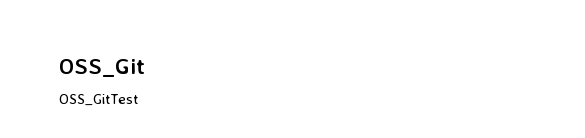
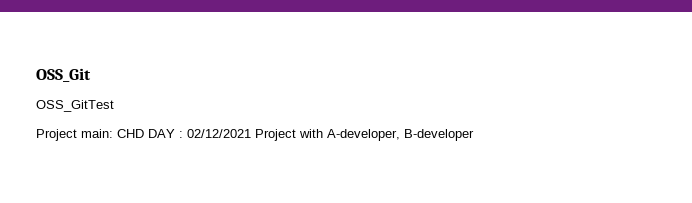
+ Project main: CHD DAY : 02/12/2021 Project with A-developer, B-developer

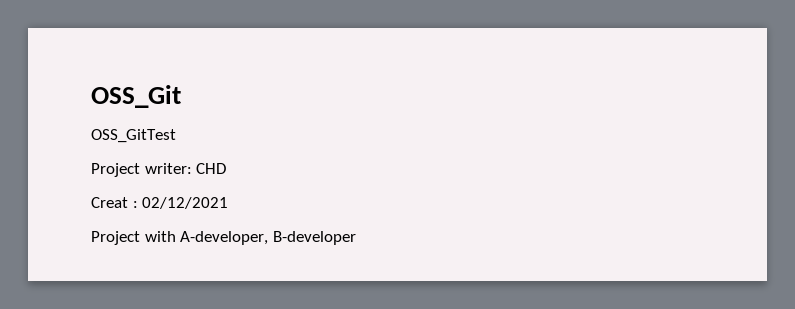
- Project main: CHD DAY : 02/12/2021 Project with A-developer, B-developer
+ Project writer: CHD
+ Creat : 02/12/2021
+ Project with A-developer, B-developer

